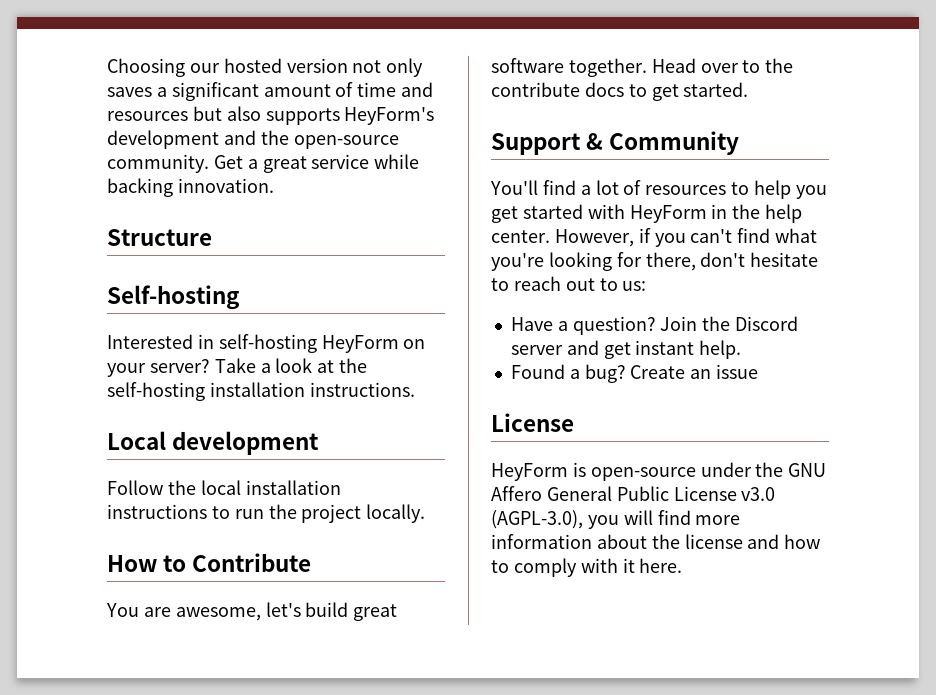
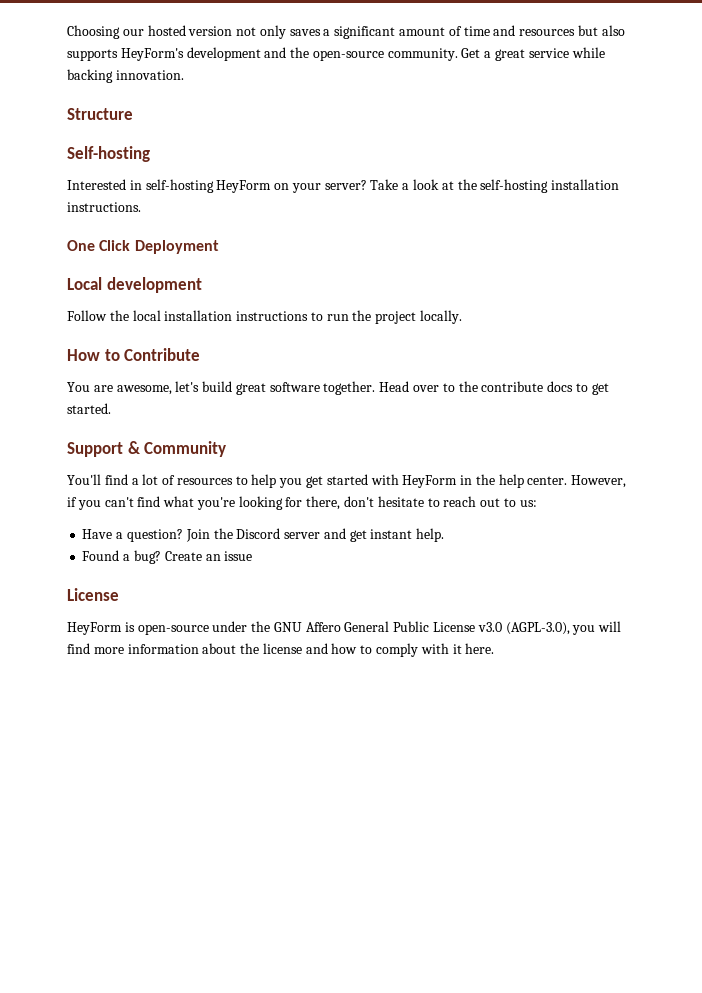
+ One Click Deployment

